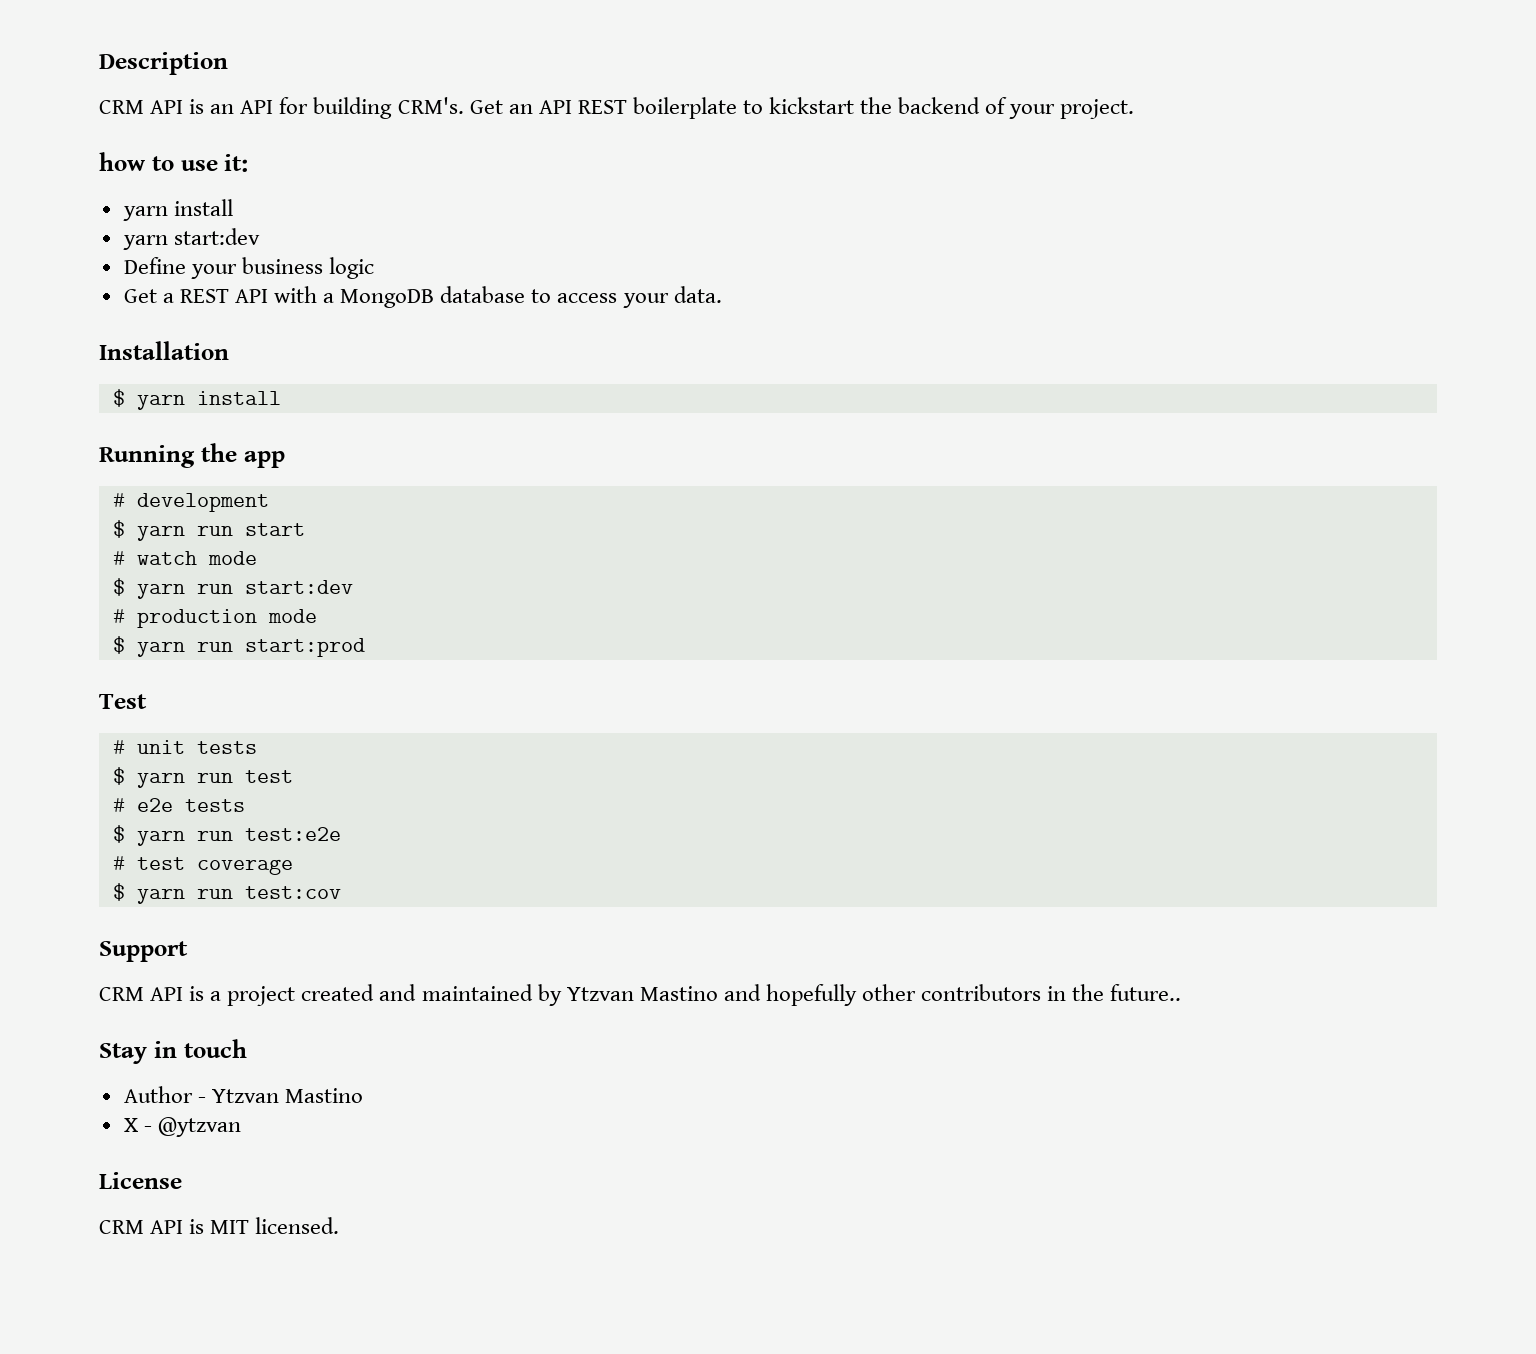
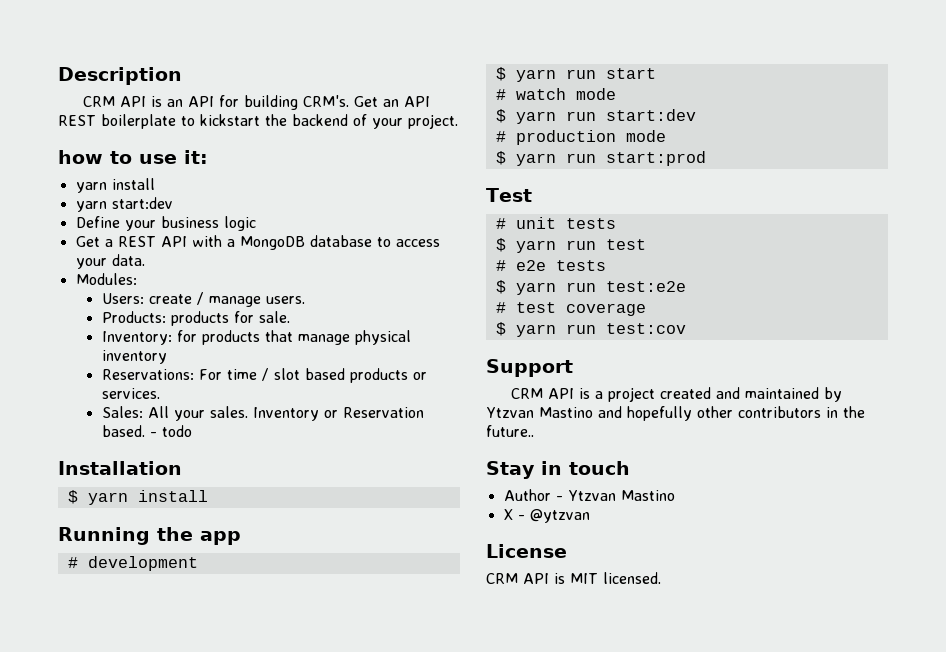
+ Modules:
+ Users: create / manage users.
+ Products: products for sale.
+ Inventory: for products that manage physical inventory
+ Reservations: For time / slot based products or services.
+ Sales: All your sales. Inventory or Reservation based. - todo

